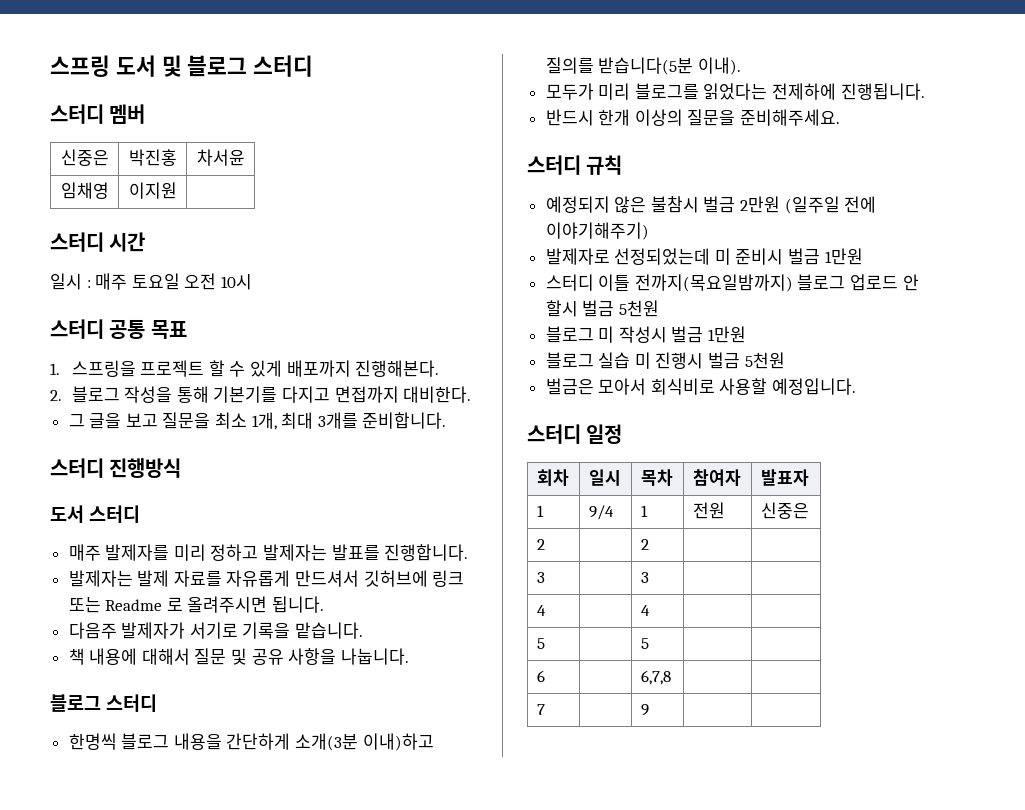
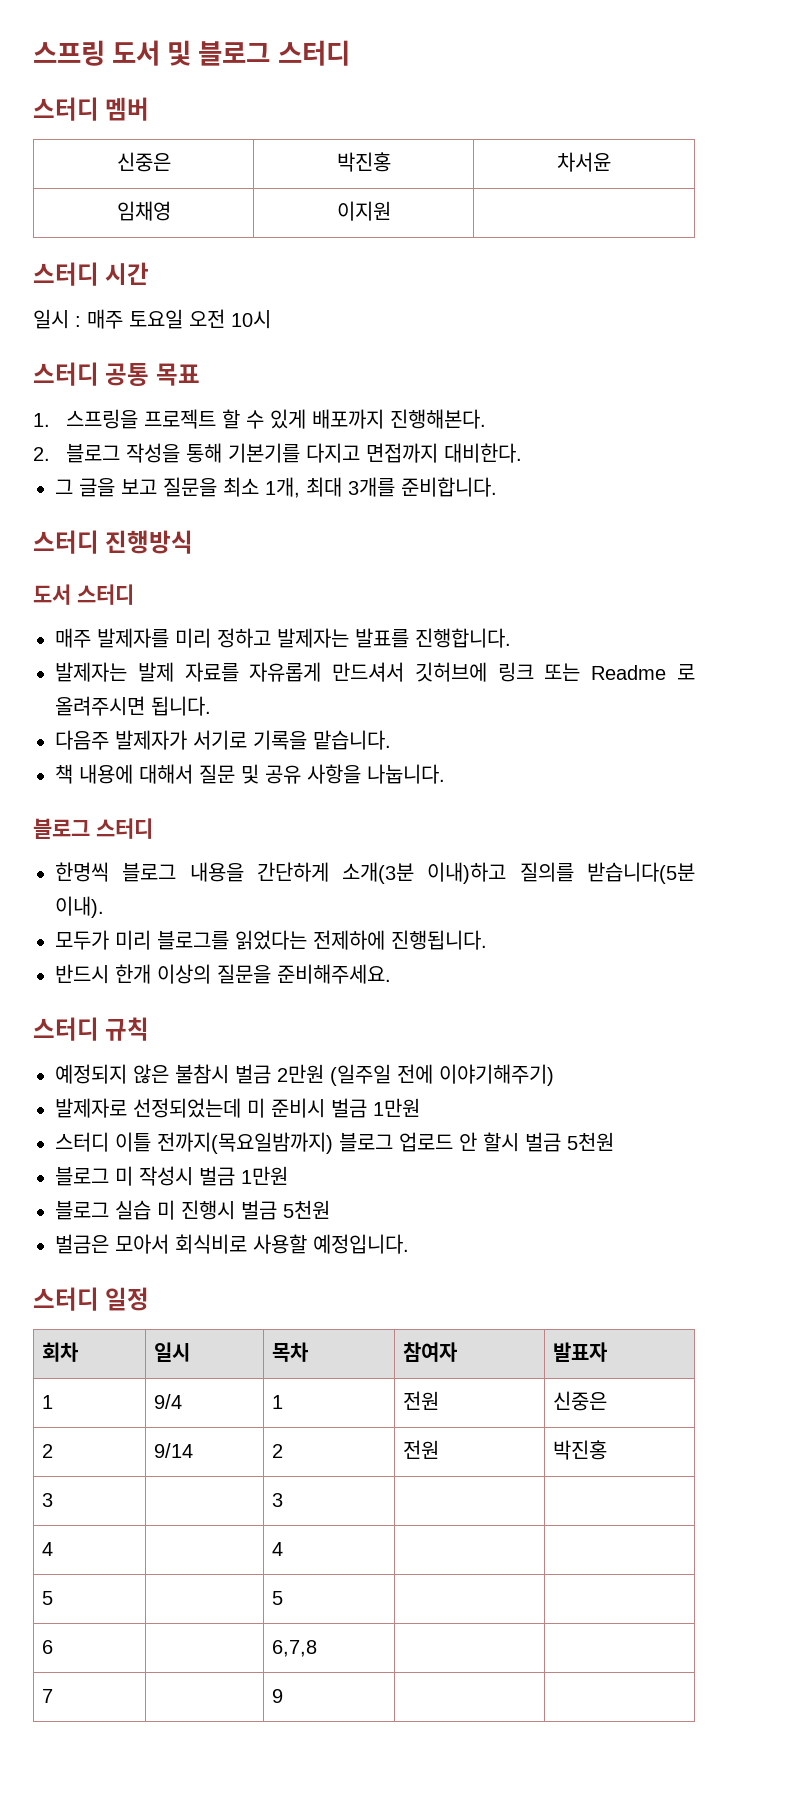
- 2 | | 2 | |
+ 2 | 9/14 | 2 | 전원 | 박진홍

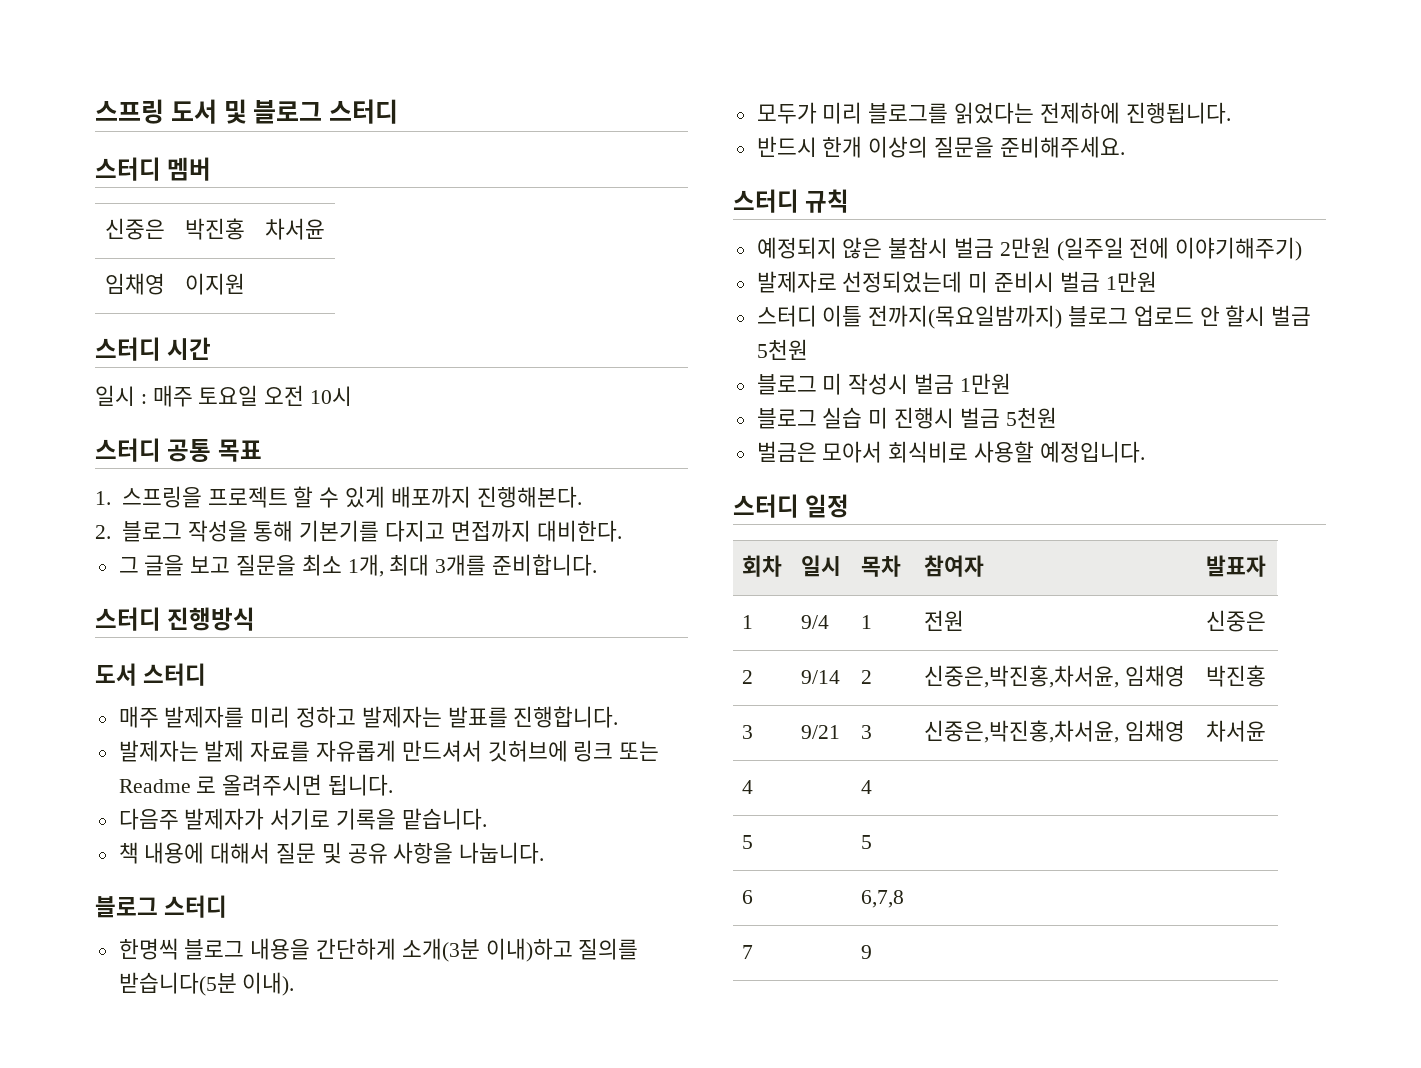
- 2 | 9/14 | 2 | 전원 | 박진홍
+ 2 | 9/14 | 2 | 신중은,박진홍,차서윤, 임채영 | 박진홍
- 3 | | 3 | |
+ 3 | 9/21 | 3 | 신중은,박진홍,차서윤, 임채영 | 차서윤

